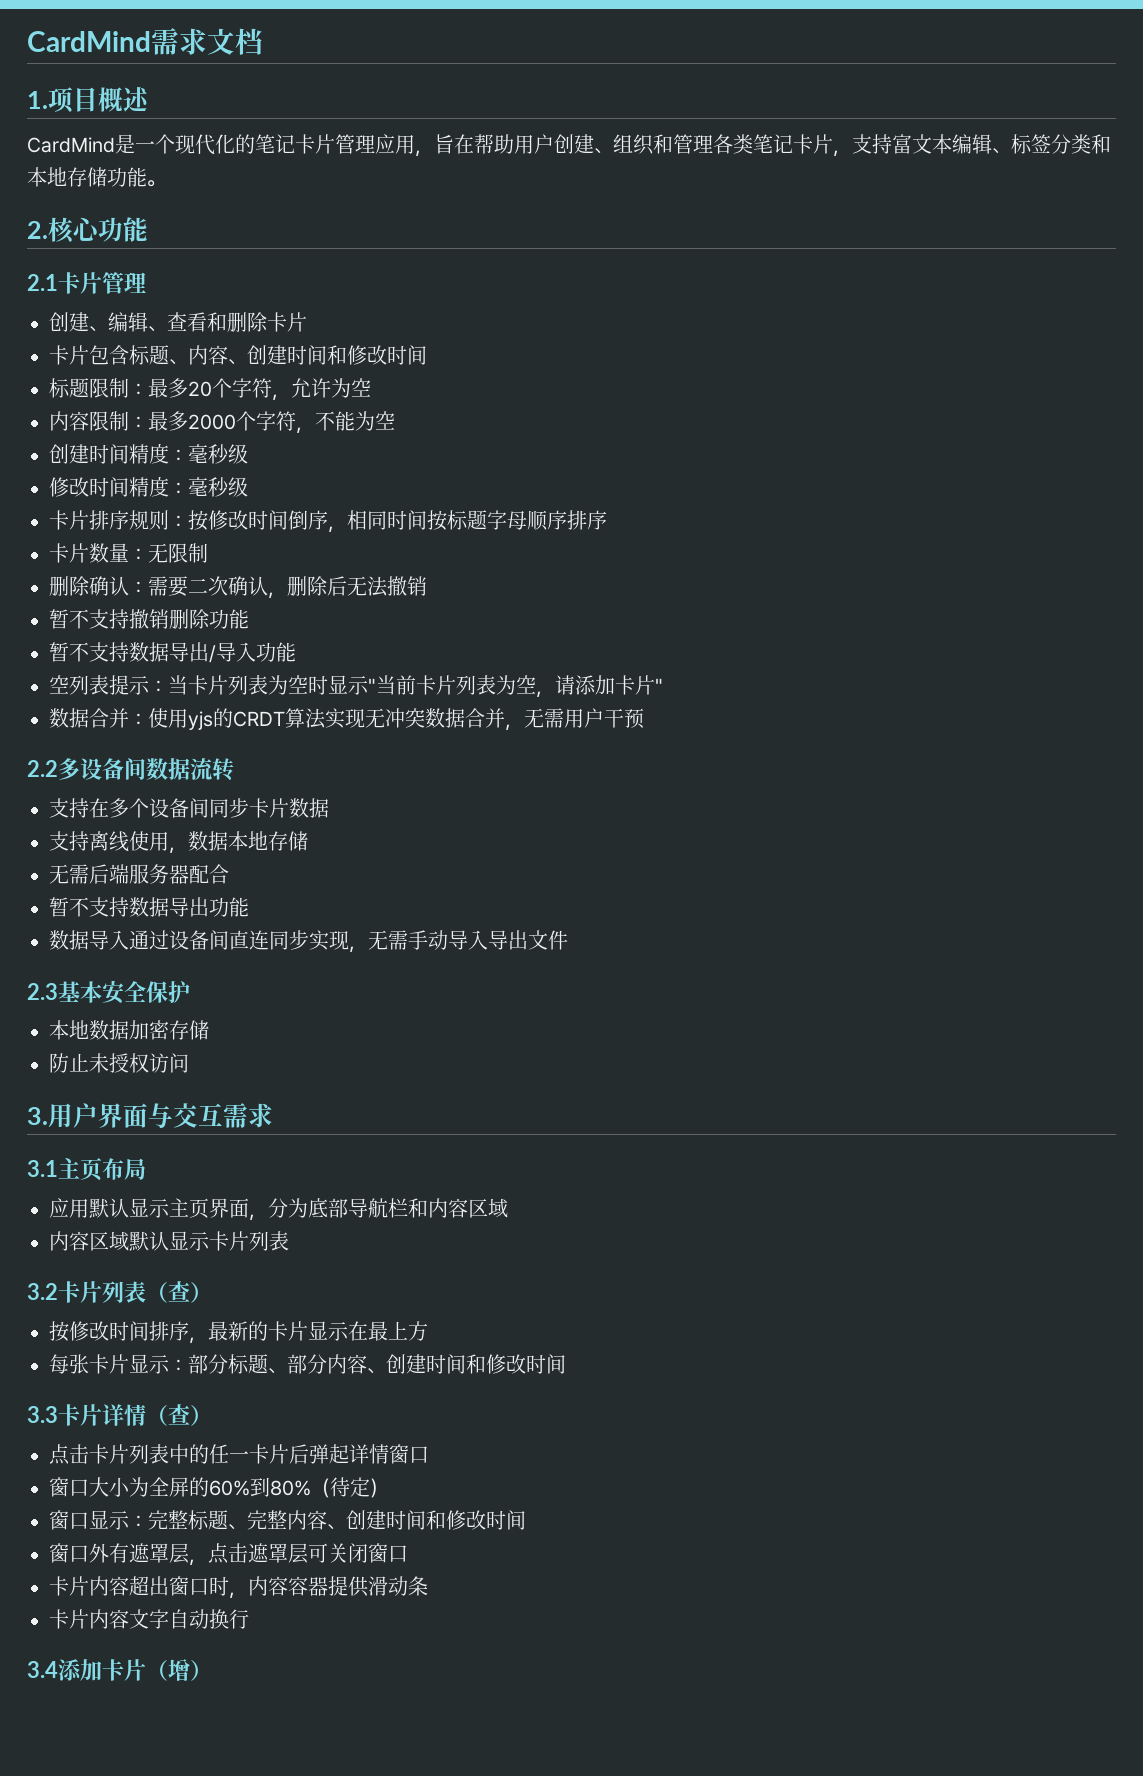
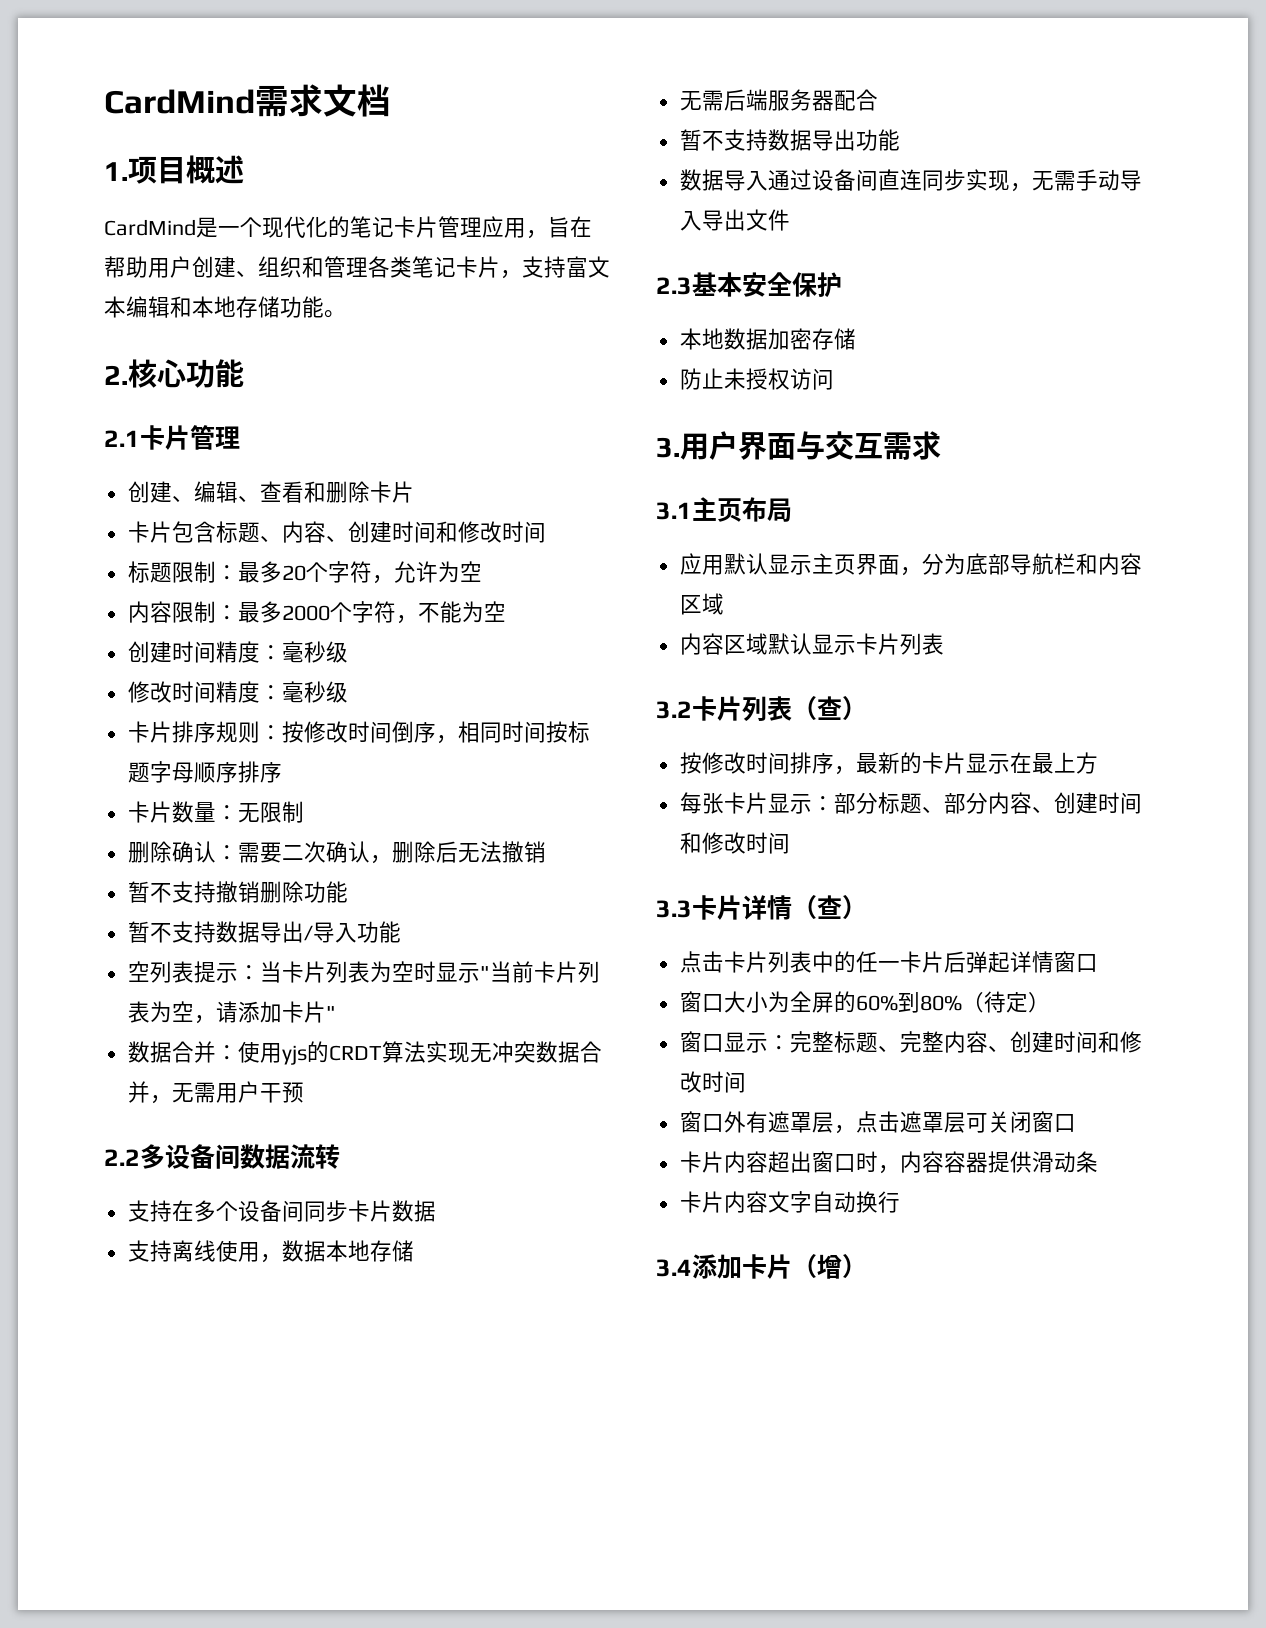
- CardMind是一个现代化的笔记卡片管理应用，旨在帮助用户创建、组织和管理各类笔记卡片，支持富文本编辑、标签分类和本地存储功能。
+ CardMind是一个现代化的笔记卡片管理应用，旨在帮助用户创建、组织和管理各类笔记卡片，支持富文本编辑和本地存储功能。

